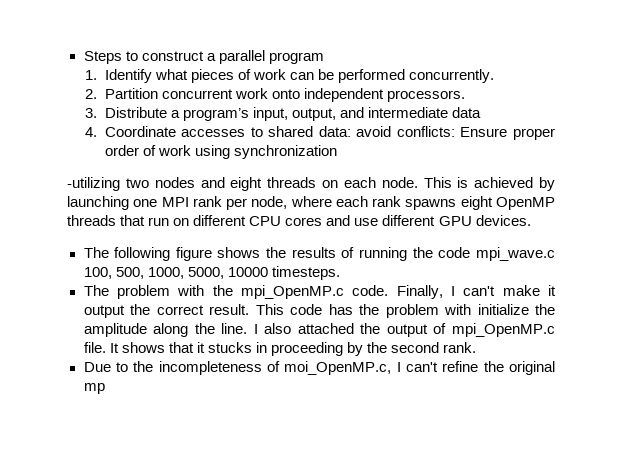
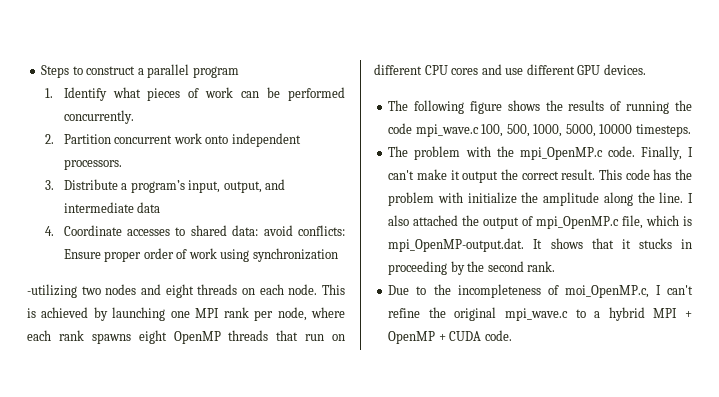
- I also attached the output of mpi_OpenMP.c file. It shows that it stucks in proceeding by the second rank.
+ I also attached the output of mpi_OpenMP.c file, which is mpi_OpenMP-output.dat. It shows that it stucks in proceeding by the second rank.
- Due to the incompleteness of moi_OpenMP.c, I can't refine the original mp
+ Due to the incompleteness of moi_OpenMP.c, I can't refine the original mpi_wave.c to a hybrid MPI + OpenMP + CUDA code.

